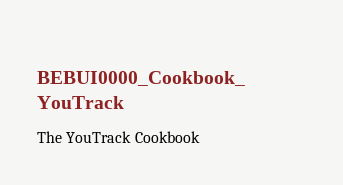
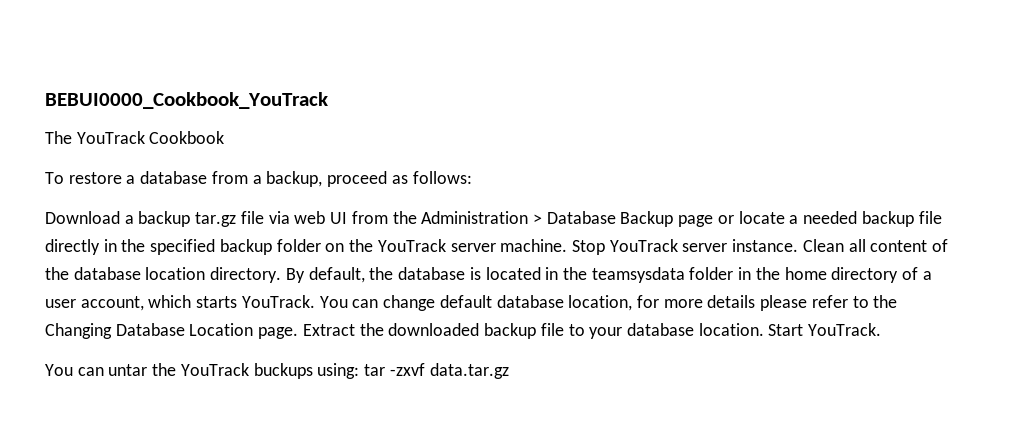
+ To restore a database from a backup, proceed as follows:
+ Download a backup tar.gz file via web UI from the Administration > Database Backup page or locate a needed backup file directly in the specified backup folder on the YouTrack server machine. Stop YouTrack server instance. Clean all content of the database location directory. By default, the database is located in the teamsysdata folder in the home directory of a user account, which starts YouTrack. You can change default database location, for more details please refer to the Changing Database Location page. Extract the downloaded backup file to your database location. Start YouTrack.
+ You can untar the YouTrack buckups using: tar -zxvf data.tar.gz

